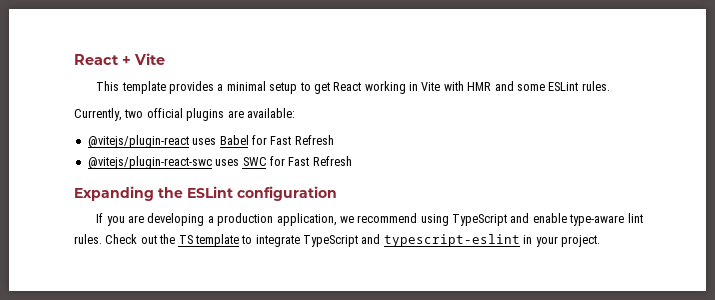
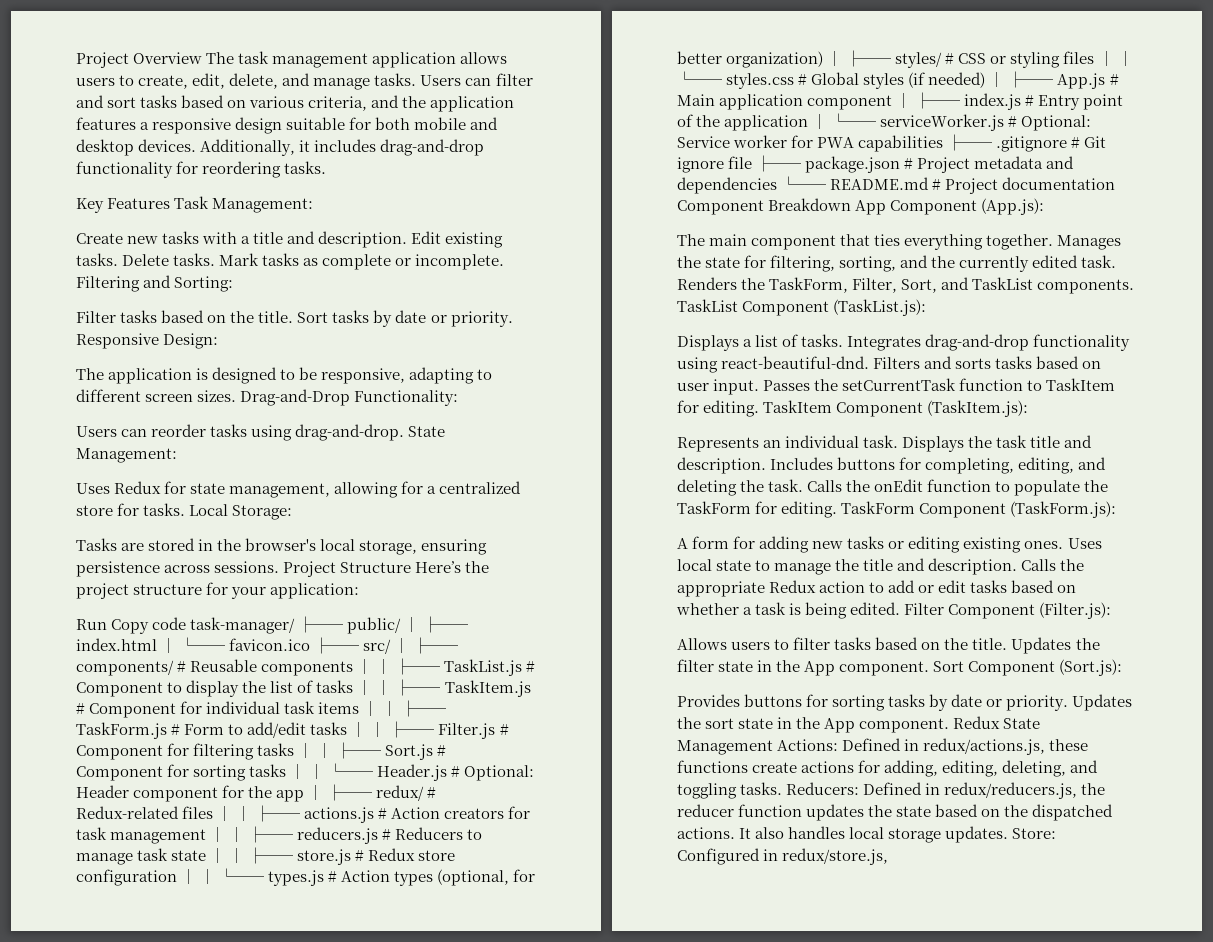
- React + Vite
- This template provides a minimal setup to get React working in Vite with HMR and some ESLint rules.
- Currently, two official plugins are available:
- @vitejs/plugin-react uses Babel for Fast Refresh
- @vitejs/plugin-react-swc uses SWC for Fast Refresh
- Expanding the ESLint configuration
- If you are developing a production application, we recommend using TypeScript and enable type-aware lint rules. Check out the TS template to integrate TypeScript and typescript-eslint in your project.
+ Project Overview The task management application allows users to create, edit, delete, and manage tasks. Users can filter and sort tasks based on various criteria, and the application features a responsive design suitable for both mobile and desktop devices. Additionally, it includes drag-and-drop functionality for reordering tasks.
+ Key Features Task Management:
+ Create new tasks with a title and description. Edit existing tasks. Delete tasks. Mark tasks as complete or incomplete. Filtering and Sorting:
+ Filter tasks based on the title. Sort tasks by date or priority. Responsive Design:
+ The application is designed to be responsive, adapting to different screen sizes. Drag-and-Drop Functionality:
+ Users can reorder tasks using drag-and-drop. State Management:
+ Uses Redux for state management, allowing for a centralized store for tasks. Local Storage:
+ Tasks are stored in the browser's local storage, ensuring persistence across sessions. Project Structure Here’s the project structure for your application:
+ Run Copy code task-manager/ ├── public/ │ ├── index.html │ └── favicon.ico ├── src/ │ ├── components/ # Reusable components │ │ ├── TaskList.js # Component to display the list of tasks │ │ ├── TaskItem.js # Component for individual task items │ │ ├── TaskForm.js # Form to add/edit tasks │ │ ├── Filter.js # Component for filtering tasks │ │ ├── Sort.js # Component for sorting tasks │ │ └── Header.js # Optional: Header component for the app │ ├── redux/ # Redux-related files │ │ ├── actions.js # Action creators for task management │ │ ├── reducers.js # Reducers to manage task state │ │ ├── store.js # Redux store configuration │ │ └── types.js # Action types (optional, for better organization) │ ├── styles/ # CSS or styling files │ │ └── styles.css # Global styles (if needed) │ ├── App.js # Main application component │ ├── index.js # Entry point of the application │ └── serviceWorker.js # Optional: Service worker for PWA capabilities ├── .gitignore # Git ignore file ├── package.json # Project metadata and dependencies └── README.md # Project documentation Component Breakdown App Component (App.js):
+ The main component that ties everything together. Manages the state for filtering, sorting, and the currently edited task. Renders the TaskForm, Filter, Sort, and TaskList components. TaskList Component (TaskList.js):
+ Displays a list of tasks. Integrates drag-and-drop functionality using react-beautiful-dnd. Filters and sorts tasks based on user input. Passes the setCurrentTask function to TaskItem for editing. TaskItem Component (TaskItem.js):
+ Represents an individual task. Displays the task title and description. Includes buttons for completing, editing, and deleting the task. Calls the onEdit function to populate the TaskForm for editing. TaskForm Component (TaskForm.js):
+ A form for adding new tasks or editing existing ones. Uses local state to manage the title and description. Calls the appropriate Redux action to add or edit tasks based on whether a task is being edited. Filter Component (Filter.js):
+ Allows users to filter tasks based on the title. Updates the filter state in the App component. Sort Component (Sort.js):
+ Provides buttons for sorting tasks by date or priority. Updates the sort state in the App component. Redux State Management Actions: Defined in redux/actions.js, these functions create actions for adding, editing, deleting, and toggling tasks. Reducers: Defined in redux/reducers.js, the reducer function updates the state based on the dispatched actions. It also handles local storage updates. Store: Configured in redux/store.js,

